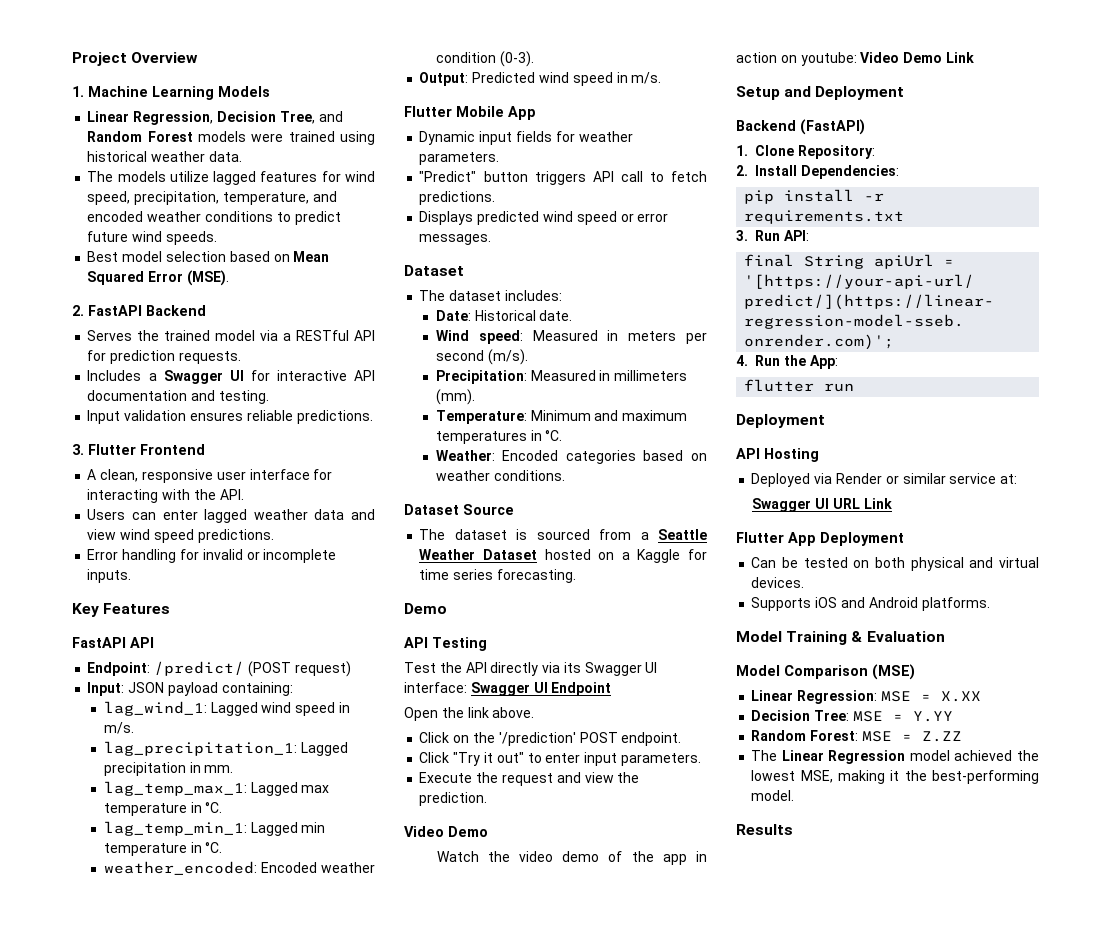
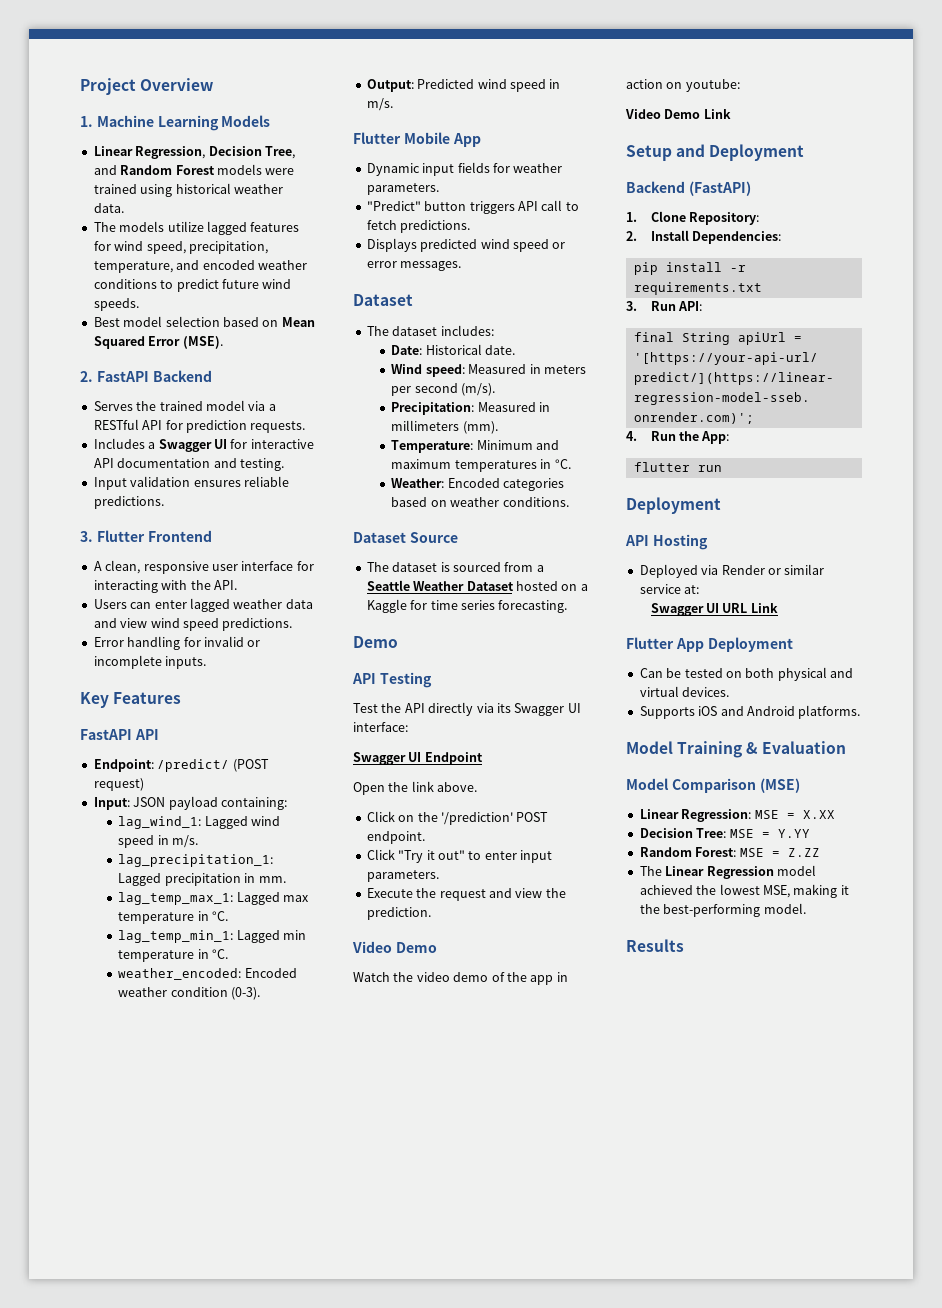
- Test the API directly via its Swagger UI interface: Swagger UI Endpoint
+ Test the API directly via its Swagger UI interface:
+ Swagger UI Endpoint
- Watch the video demo of the app in action on youtube: Video Demo Link
+ Watch the video demo of the app in action on youtube:
+ Video Demo Link

